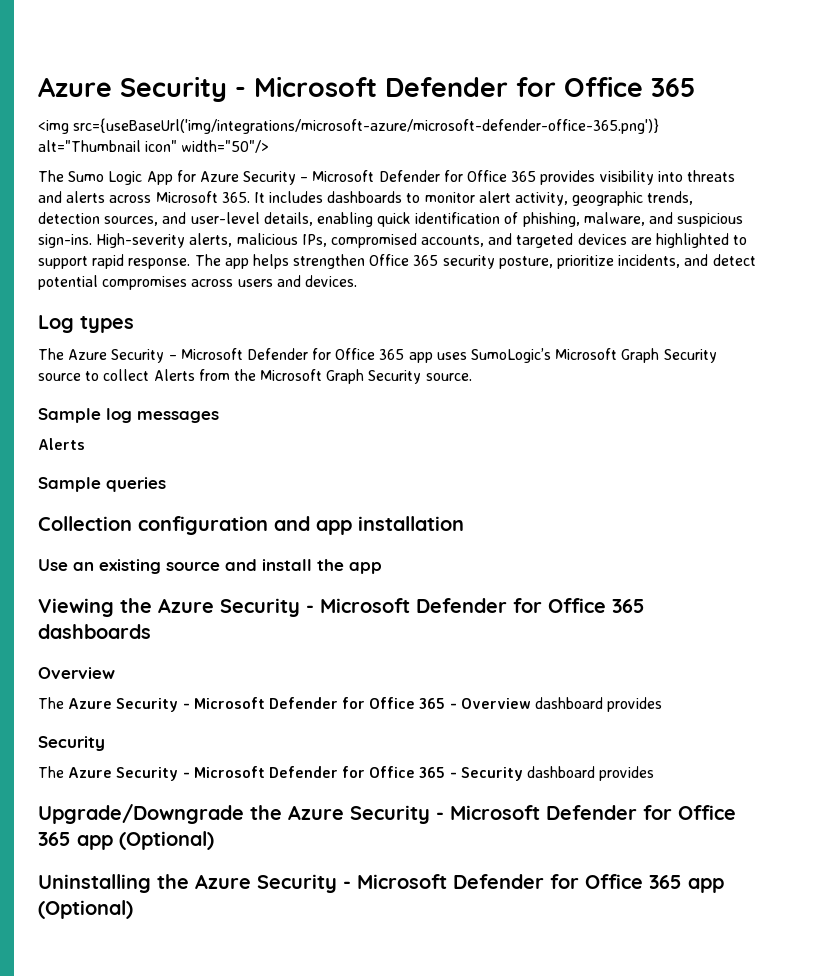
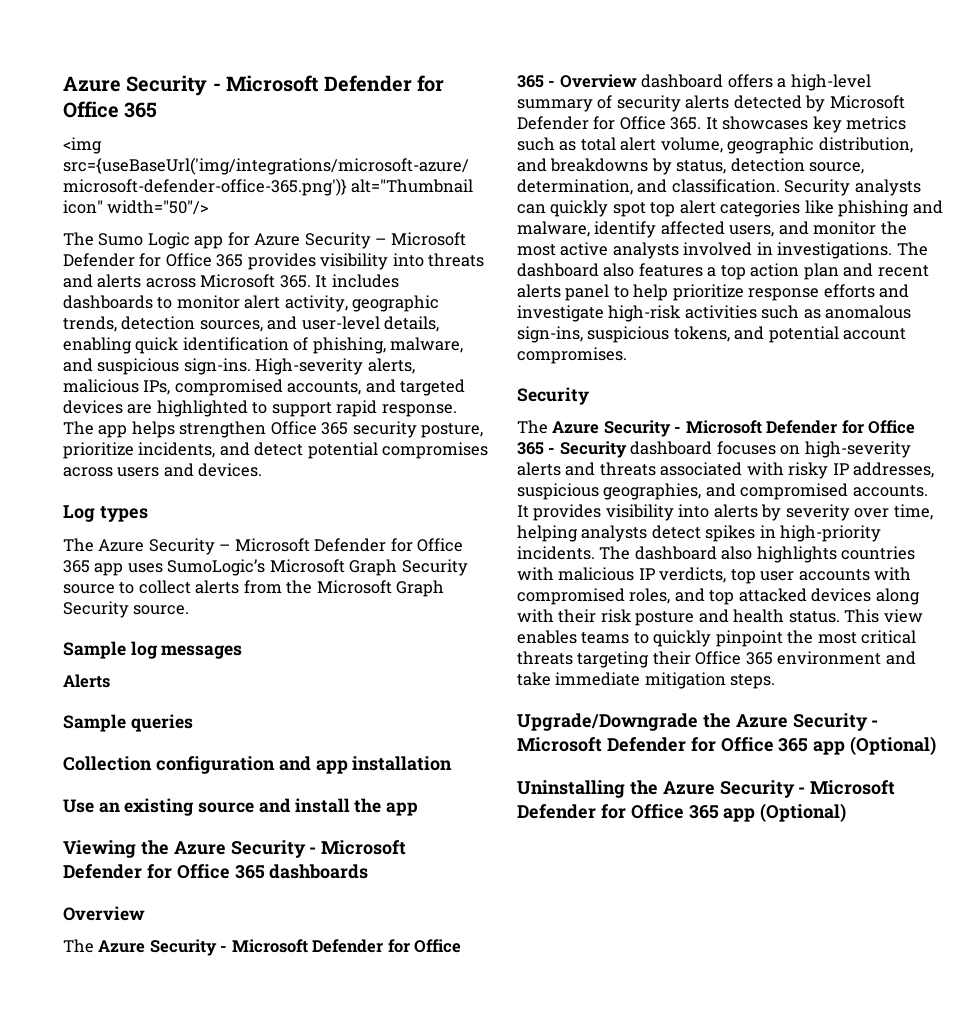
- The Sumo Logic App for Azure Security – Microsoft Defender for Office 365 provides visibility into threats and alerts across Microsoft 365. It includes dashboards to monitor alert activity, geographic trends, detection sources, and user-level details, enabling quick identification of phishing, malware, and suspicious sign-ins.
+ The Sumo Logic app for Azure Security – Microsoft Defender for Office 365 provides visibility into threats and alerts across Microsoft 365. It includes dashboards to monitor alert activity, geographic trends, detection sources, and user-level details, enabling quick identification of phishing, malware, and suspicious sign-ins.
- The Azure Security – Microsoft Defender for Office 365 app uses SumoLogic’s Microsoft Graph Security source to collect Alerts from the Microsoft Graph Security source.
+ The Azure Security – Microsoft Defender for Office 365 app uses SumoLogic’s Microsoft Graph Security source to collect alerts from the Microsoft Graph Security source.
- The Azure Security - Microsoft Defender for Office 365 - Overview dashboard provides
+ The Azure Security - Microsoft Defender for Office 365 - Overview dashboard offers a high-level summary of security alerts detected by Microsoft Defender for Office 365. It showcases key metrics such as total alert volume, geographic distribution, and breakdowns by status, detection source, determination, and classification. Security analysts can quickly spot top alert categories like phishing and malware, identify affected users, and monitor the most active analysts involved in investigations. The dashboard also features a top action plan and recent alerts panel to help prioritize response efforts and investigate high-risk activities such as anomalous sign-ins, suspicious tokens, and potential account compromises.
- The Azure Security - Microsoft Defender for Office 365 - Security dashboard provides
+ The Azure Security - Microsoft Defender for Office 365 - Security dashboard focuses on high-severity alerts and threats associated with risky IP addresses, suspicious geographies, and compromised accounts. It provides visibility into alerts by severity over time, helping analysts detect spikes in high-priority incidents. The dashboard also highlights countries with malicious IP verdicts, top user accounts with compromised roles, and top attacked devices along with their risk posture and health status. This view enables teams to quickly pinpoint the most critical threats targeting their Office 365 environment and take immediate mitigation steps.

